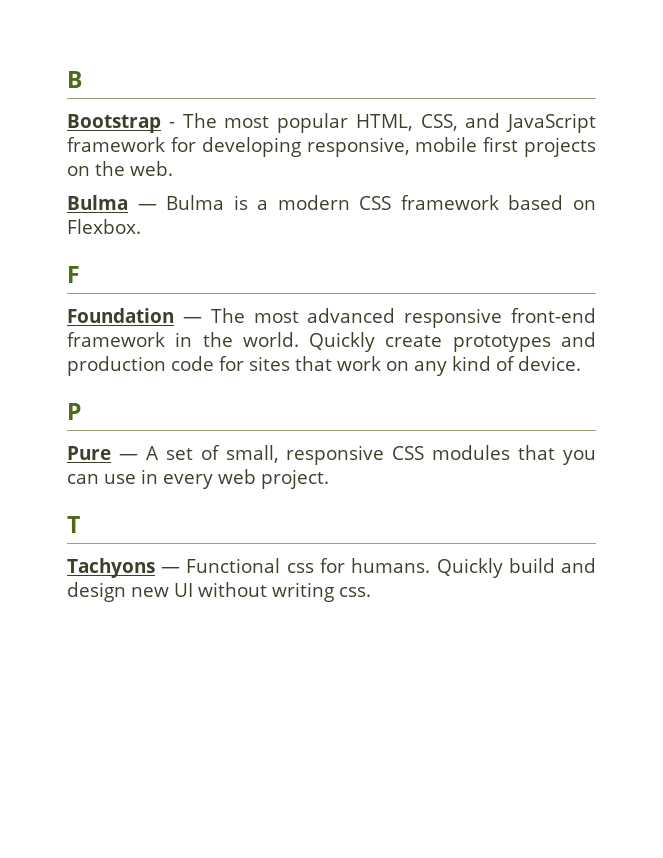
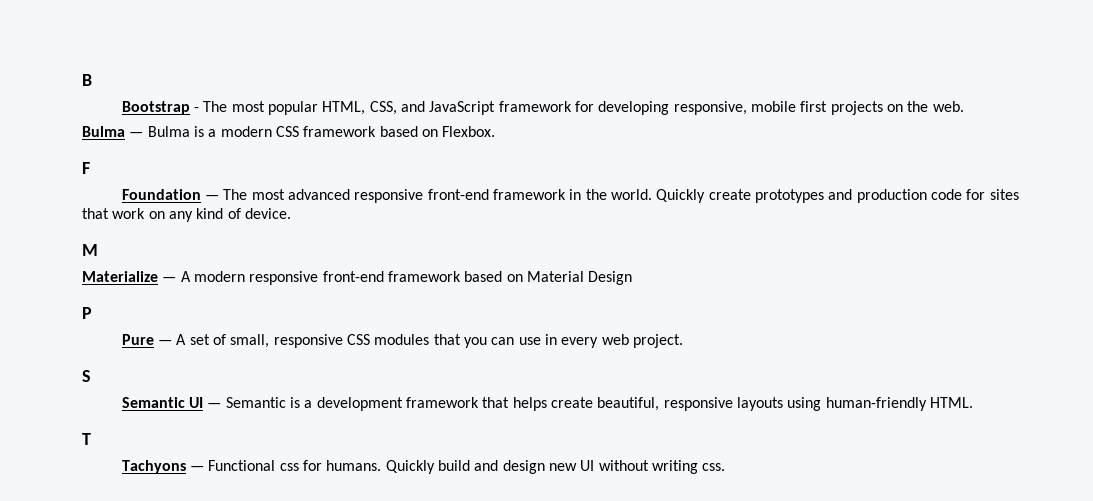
+ M
+ Materialize — A modern responsive front-end framework based on Material Design
+ S
+ Semantic UI — Semantic is a development framework that helps create beautiful, responsive layouts using human-friendly HTML.

